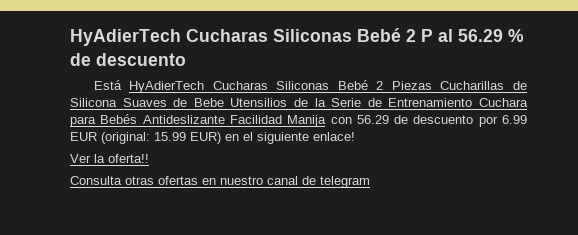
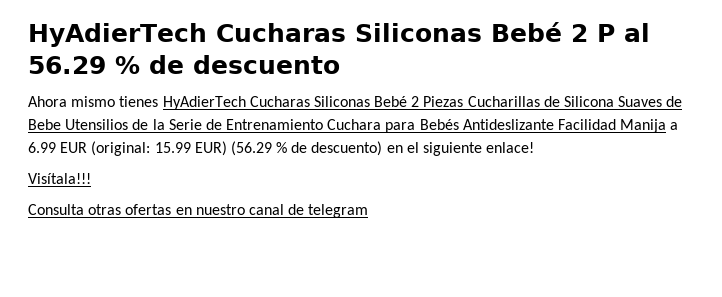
- Está HyAdierTech Cucharas Siliconas Bebé 2 Piezas Cucharillas de Silicona Suaves de Bebe Utensilios de la Serie de Entrenamiento Cuchara para Bebés Antideslizante Facilidad Manija con 56.29 de descuento por 6.99 EUR (original: 15.99 EUR) en el siguiente enlace!
+ Ahora mismo tienes HyAdierTech Cucharas Siliconas Bebé 2 Piezas Cucharillas de Silicona Suaves de Bebe Utensilios de la Serie de Entrenamiento Cuchara para Bebés Antideslizante Facilidad Manija a 6.99 EUR (original: 15.99 EUR) (56.29 % de descuento) en el siguiente enlace!
- Ver la oferta!!
+ Visítala!!!

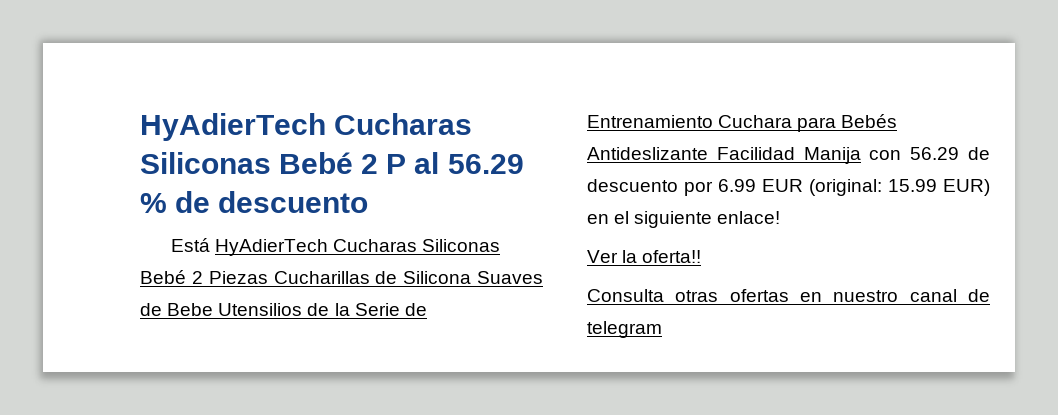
- Ahora mismo tienes HyAdierTech Cucharas Siliconas Bebé 2 Piezas Cucharillas de Silicona Suaves de Bebe Utensilios de la Serie de Entrenamiento Cuchara para Bebés Antideslizante Facilidad Manija a 6.99 EUR (original: 15.99 EUR) (56.29 % de descuento) en el siguiente enlace!
+ Está HyAdierTech Cucharas Siliconas Bebé 2 Piezas Cucharillas de Silicona Suaves de Bebe Utensilios de la Serie de Entrenamiento Cuchara para Bebés Antideslizante Facilidad Manija con 56.29 de descuento por 6.99 EUR (original: 15.99 EUR) en el siguiente enlace!
- Visítala!!!
+ Ver la oferta!!

